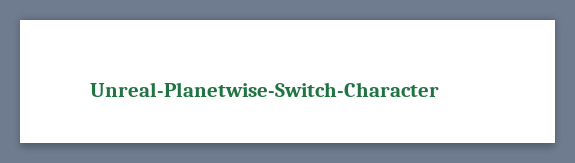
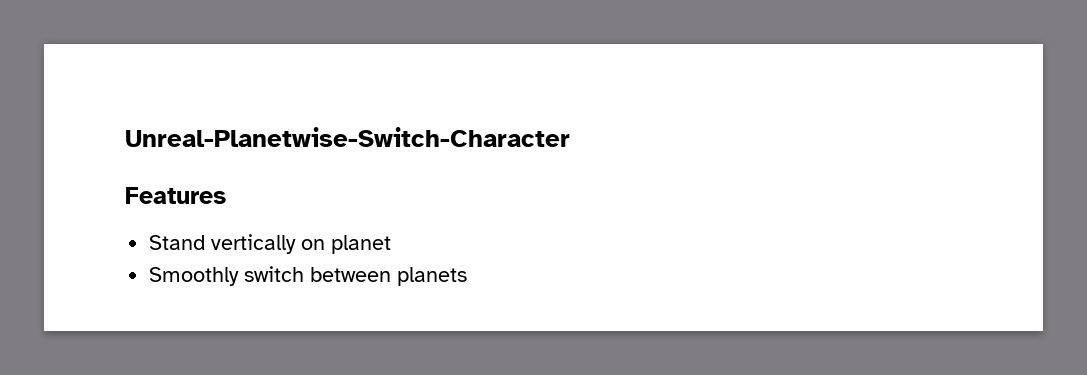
+ Features
+ Stand vertically on planet
+ Smoothly switch between planets

